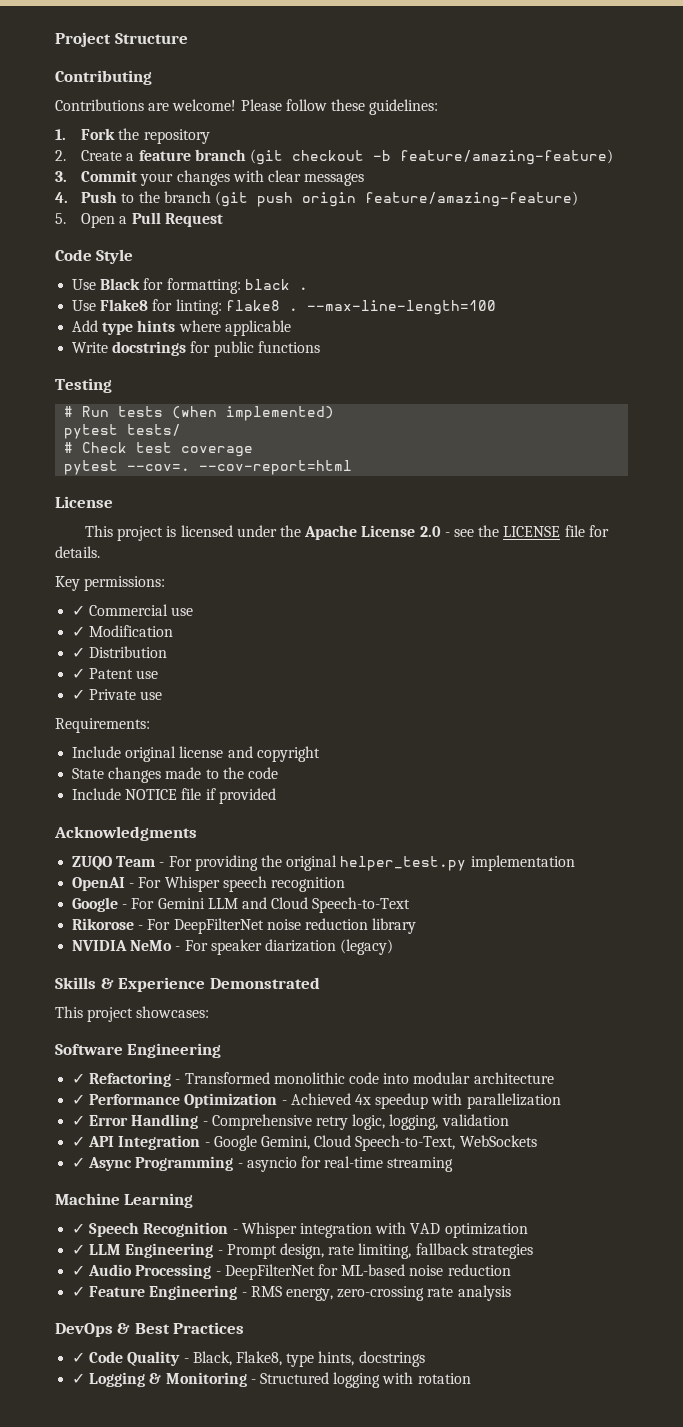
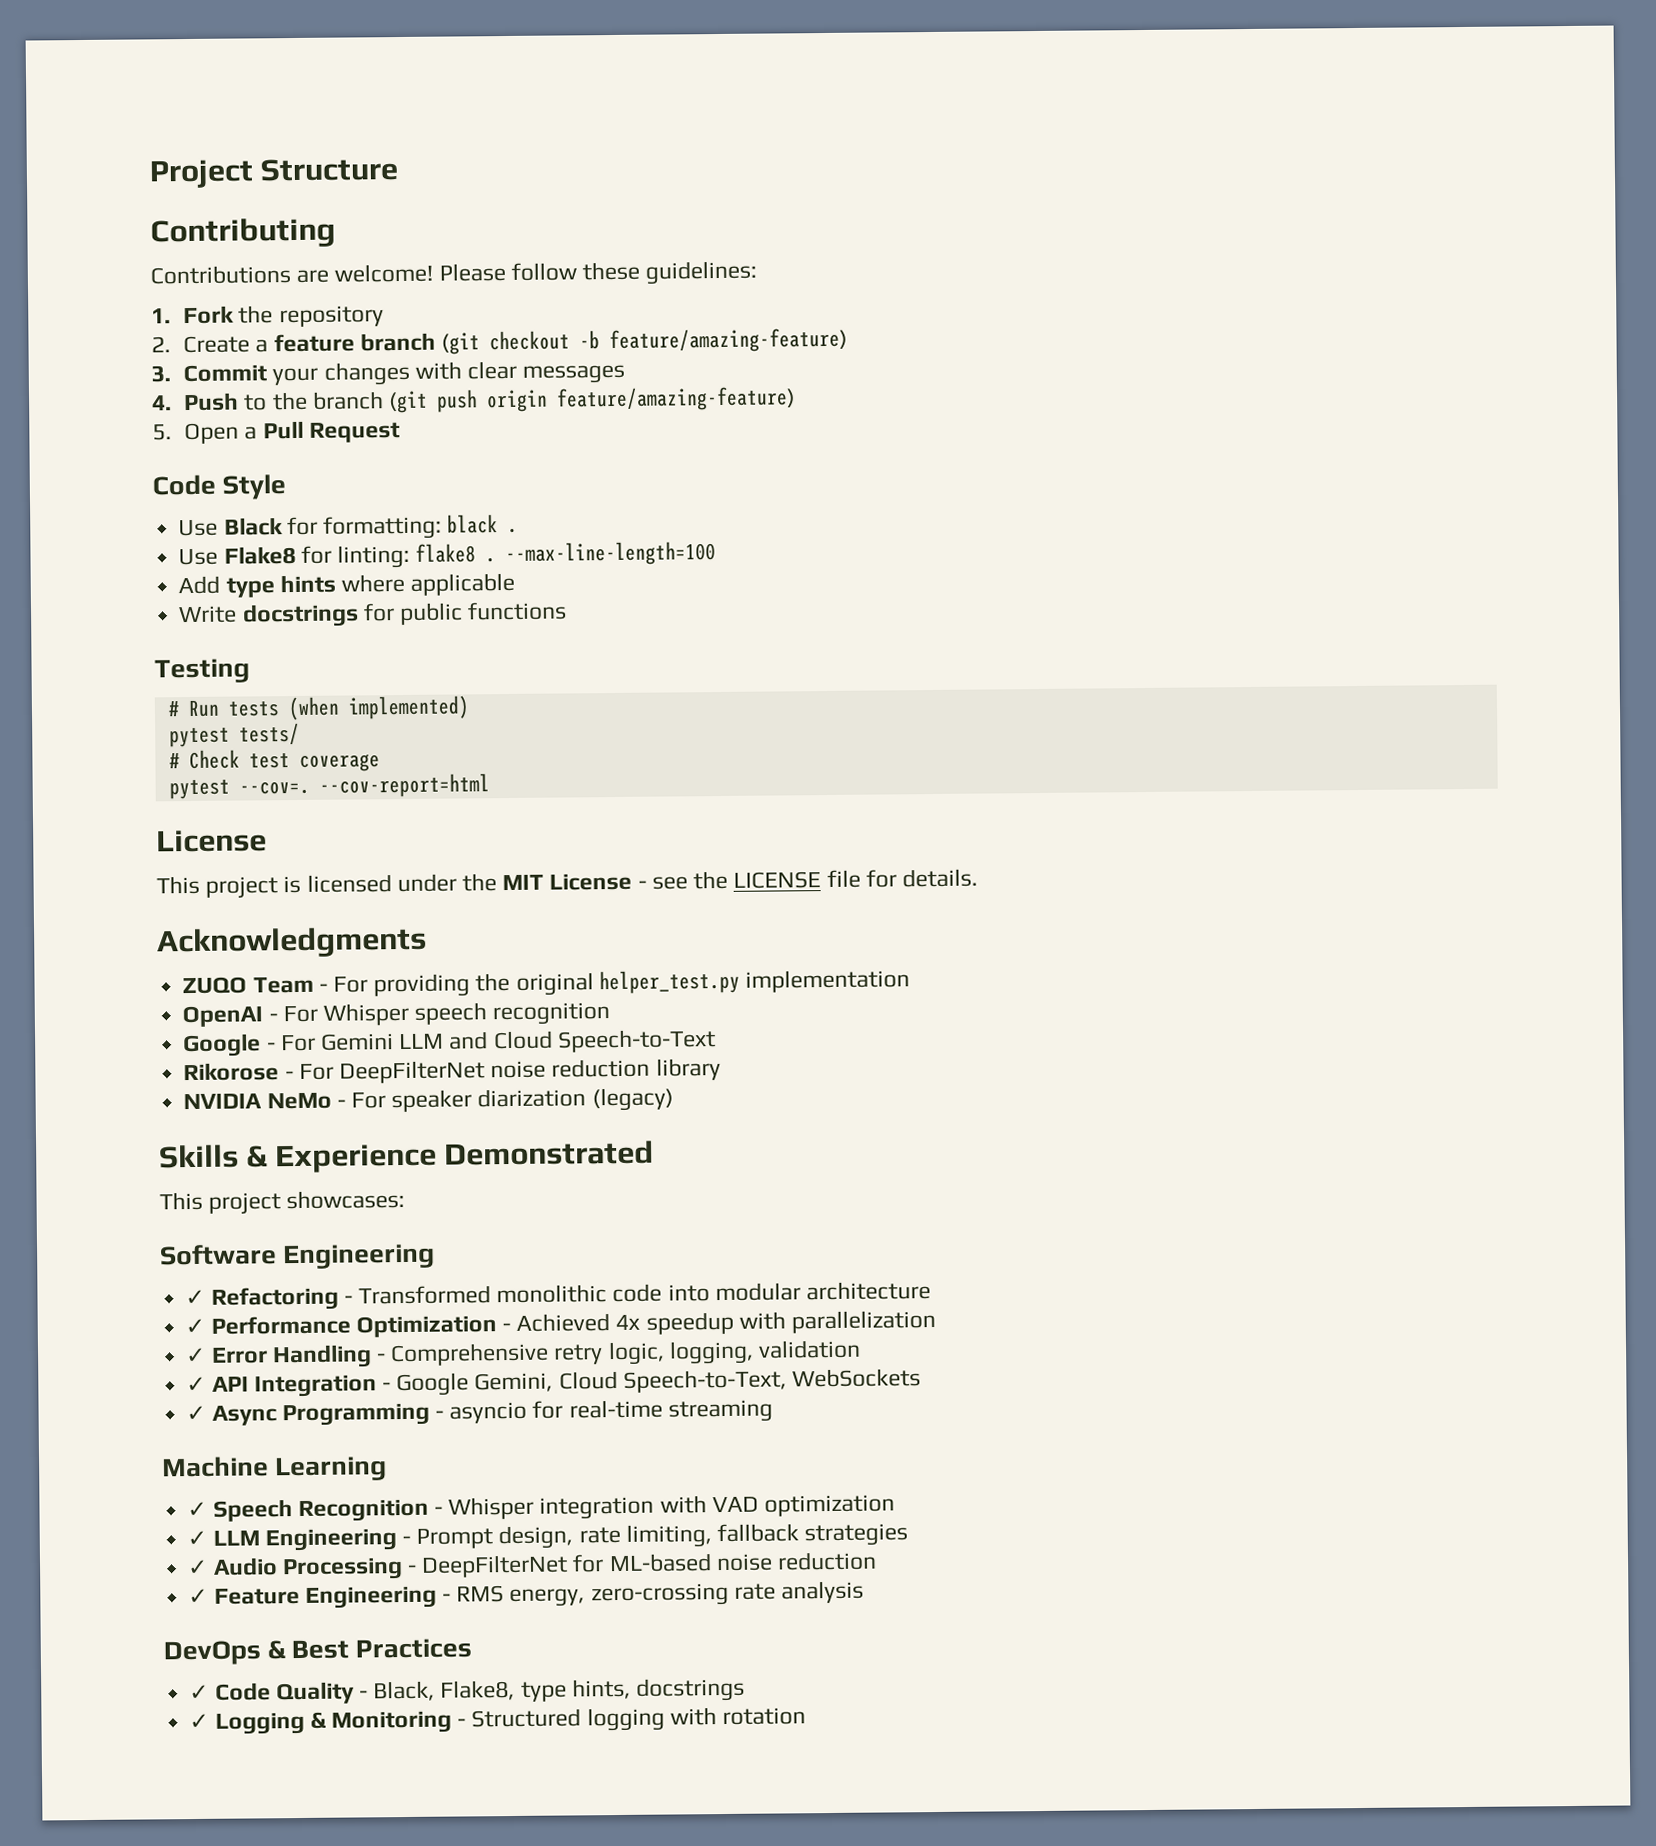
- This project is licensed under the Apache License 2.0 - see the LICENSE file for details.
+ This project is licensed under the MIT License - see the LICENSE file for details.
- Key permissions:
- ✓ Commercial use
- ✓ Modification
- ✓ Distribution
- ✓ Patent use
- ✓ Private use
- Requirements:
- Include original license and copyright
- State changes made to the code
- Include NOTICE file if provided

